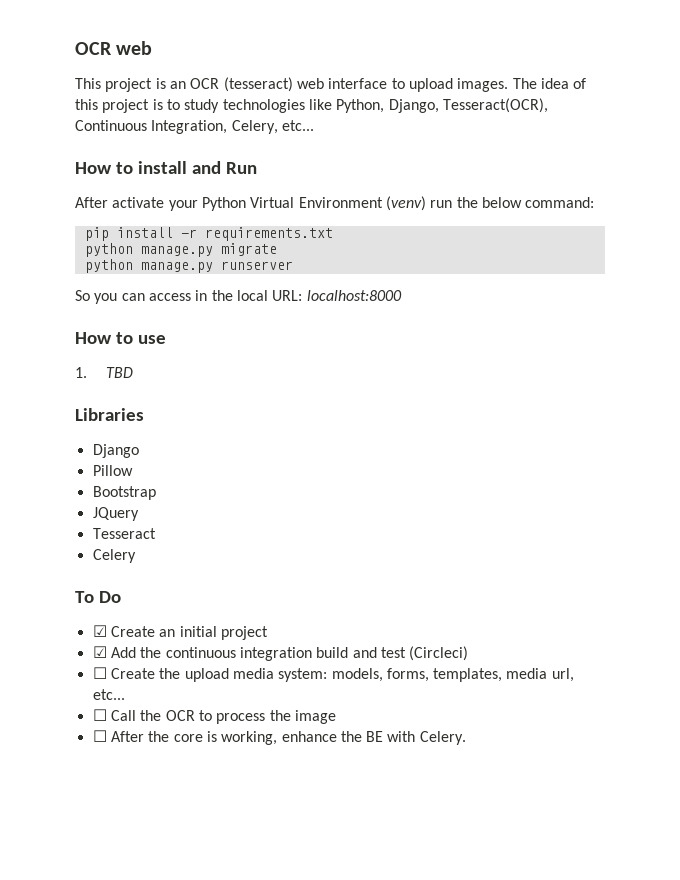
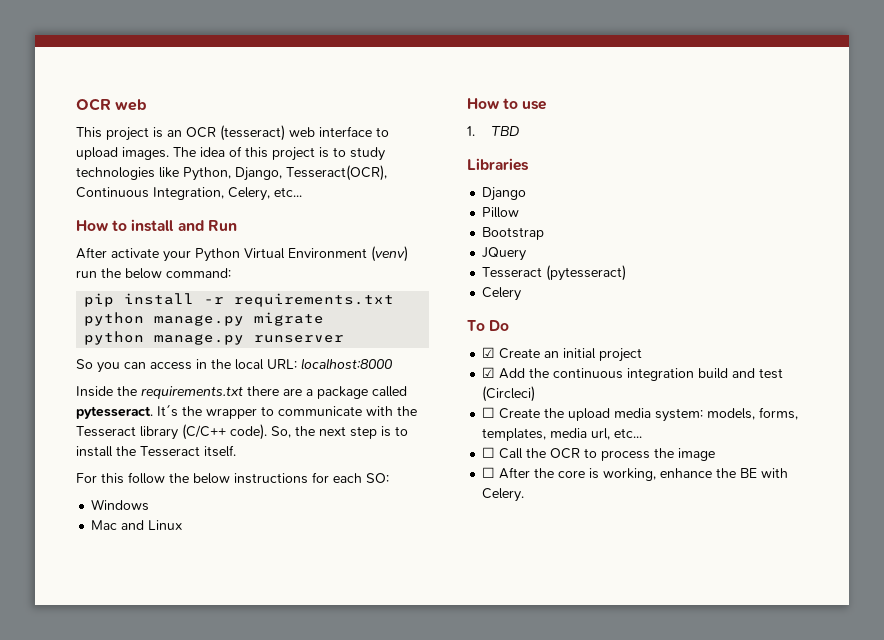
+ Inside the requirements.txt there are a package called pytesseract. It´s the wrapper to communicate with the Tesseract library (C/C++ code). So, the next step is to install the Tesseract itself.
+ For this follow the below instructions for each SO:
+ Windows
+ Mac and Linux
- Tesseract
+ Tesseract (pytesseract)

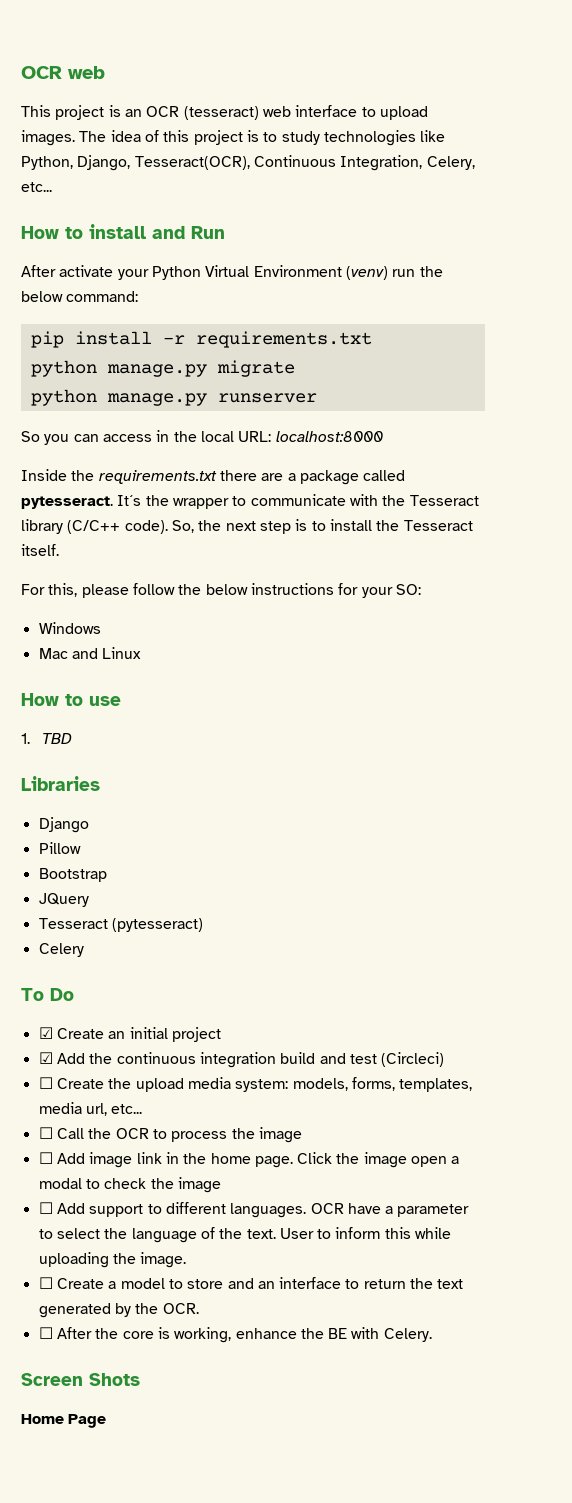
- For this follow the below instructions for each SO:
+ For this, please follow the below instructions for your SO:
+ ☐ Add image link in the home page. Click the image open a modal to check the image
+ ☐ Add support to different languages. OCR have a parameter to select the language of the text. User to inform this while uploading the image.
+ ☐ Create a model to store and an interface to return the text generated by the OCR.
+ Screen Shots
+ Home Page

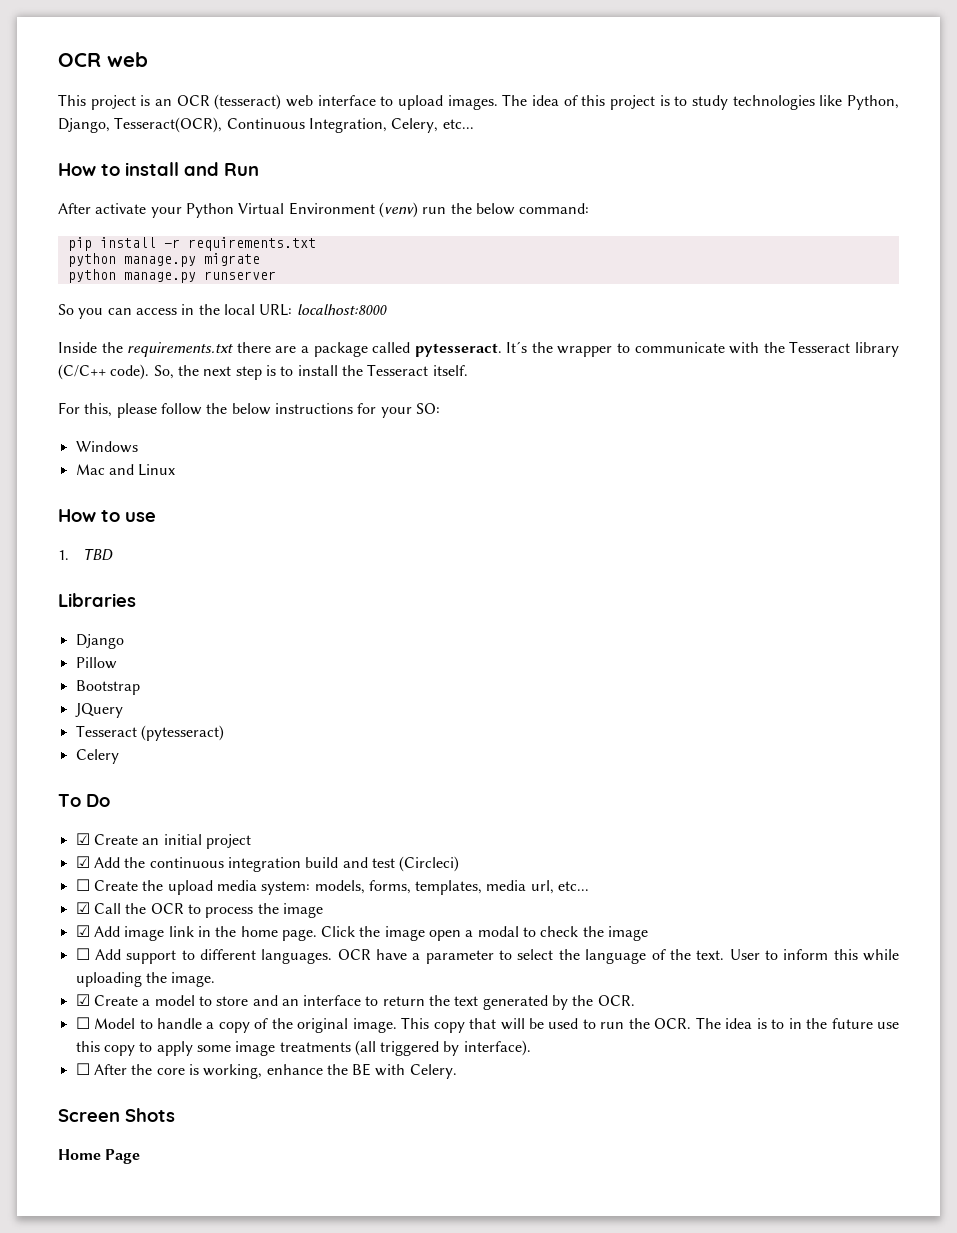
- ☐ Call the OCR to process the image
+ ☑ Call the OCR to process the image
- ☐ Add image link in the home page.
+ ☑ Add image link in the home page.
- ☐ Create a model to store and an interface to return the text generated by the OCR.
+ ☑ Create a model to store and an interface to return the text generated by the OCR.
+ ☐ Model to handle a copy of the original image. This copy that will be used to run the OCR. The idea is to in the future use this copy to apply some image treatments (all triggered by interface).

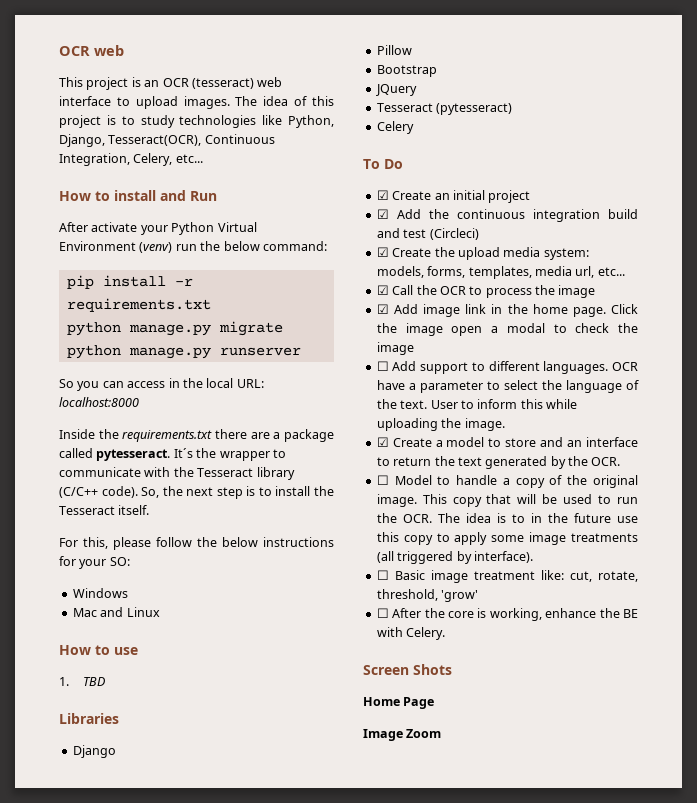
- ☐ Create the upload media system: models, forms, templates, media url, etc...
+ ☑ Create the upload media system: models, forms, templates, media url, etc...
+ ☐ Basic image treatment like: cut, rotate, threshold, 'grow'
+ Image Zoom

